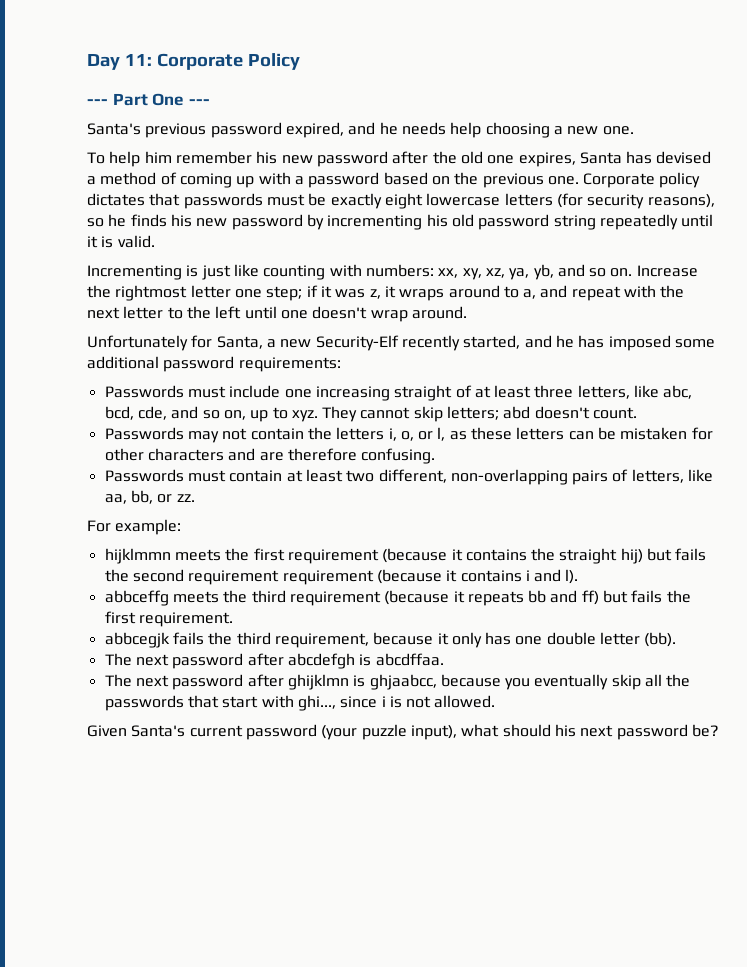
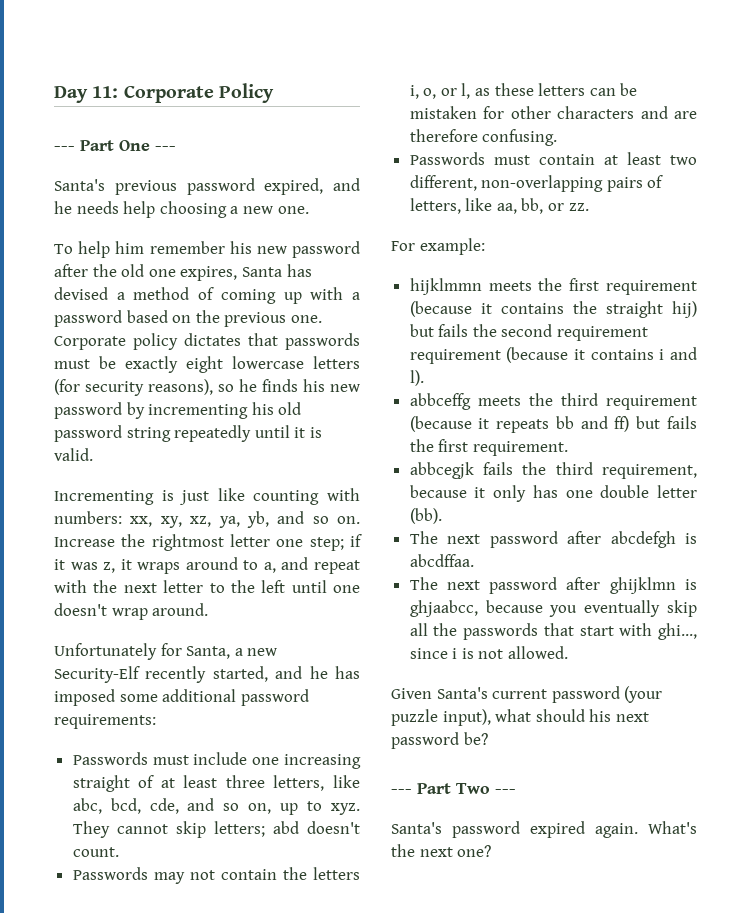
+ --- Part Two ---
+ Santa's password expired again. What's the next one?

